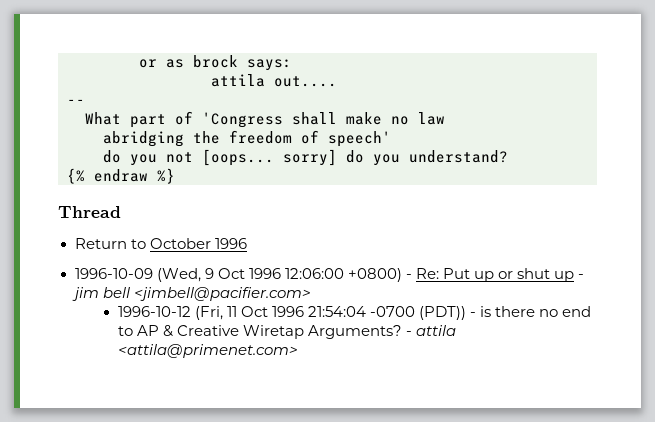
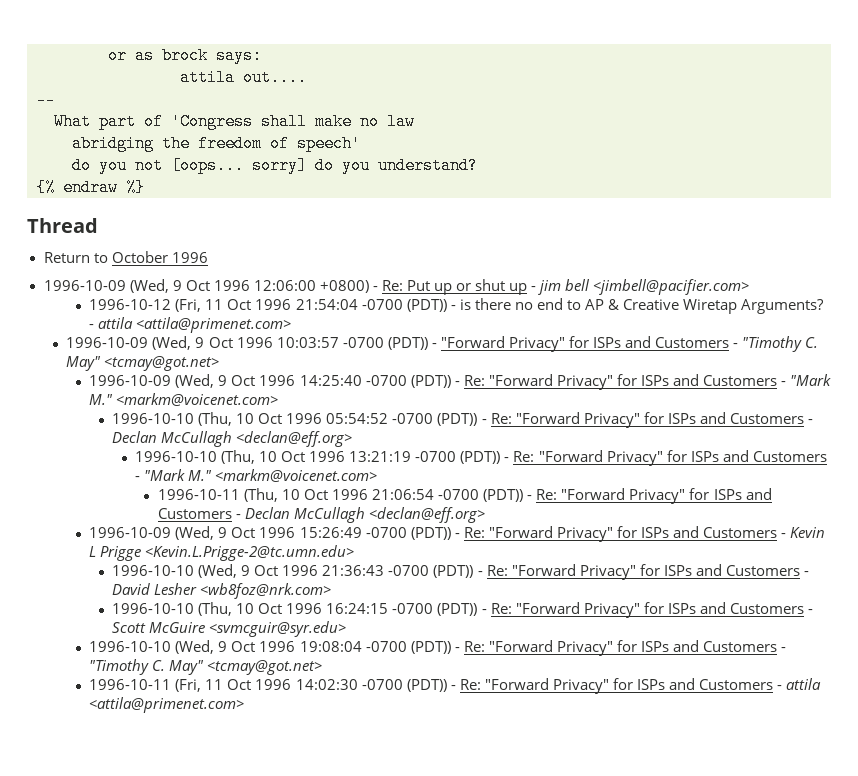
+ 1996-10-09 (Wed, 9 Oct 1996 10:03:57 -0700 (PDT)) - "Forward Privacy" for ISPs and Customers - "Timothy C. May" <tcmay@got.net>
+ 1996-10-09 (Wed, 9 Oct 1996 14:25:40 -0700 (PDT)) - Re: "Forward Privacy" for ISPs and Customers - "Mark M." <markm@voicenet.com>
+ 1996-10-10 (Thu, 10 Oct 1996 05:54:52 -0700 (PDT)) - Re: "Forward Privacy" for ISPs and Customers - Declan McCullagh <declan@eff.org>
+ 1996-10-10 (Thu, 10 Oct 1996 13:21:19 -0700 (PDT)) - Re: "Forward Privacy" for ISPs and Customers - "Mark M." <markm@voicenet.com>
+ 1996-10-11 (Thu, 10 Oct 1996 21:06:54 -0700 (PDT)) - Re: "Forward Privacy" for ISPs and Customers - Declan McCullagh <declan@eff.org>
+ 1996-10-09 (Wed, 9 Oct 1996 15:26:49 -0700 (PDT)) - Re: "Forward Privacy" for ISPs and Customers - Kevin L Prigge <Kevin.L.Prigge-2@tc.umn.edu>
+ 1996-10-10 (Wed, 9 Oct 1996 21:36:43 -0700 (PDT)) - Re: "Forward Privacy" for ISPs and Customers - David Lesher <wb8foz@nrk.com>
+ 1996-10-10 (Thu, 10 Oct 1996 16:24:15 -0700 (PDT)) - Re: "Forward Privacy" for ISPs and Customers - Scott McGuire <svmcguir@syr.edu>
+ 1996-10-10 (Wed, 9 Oct 1996 19:08:04 -0700 (PDT)) - Re: "Forward Privacy" for ISPs and Customers - "Timothy C. May" <tcmay@got.net>
+ 1996-10-11 (Fri, 11 Oct 1996 14:02:30 -0700 (PDT)) - Re: "Forward Privacy" for ISPs and Customers - attila <attila@primenet.com>

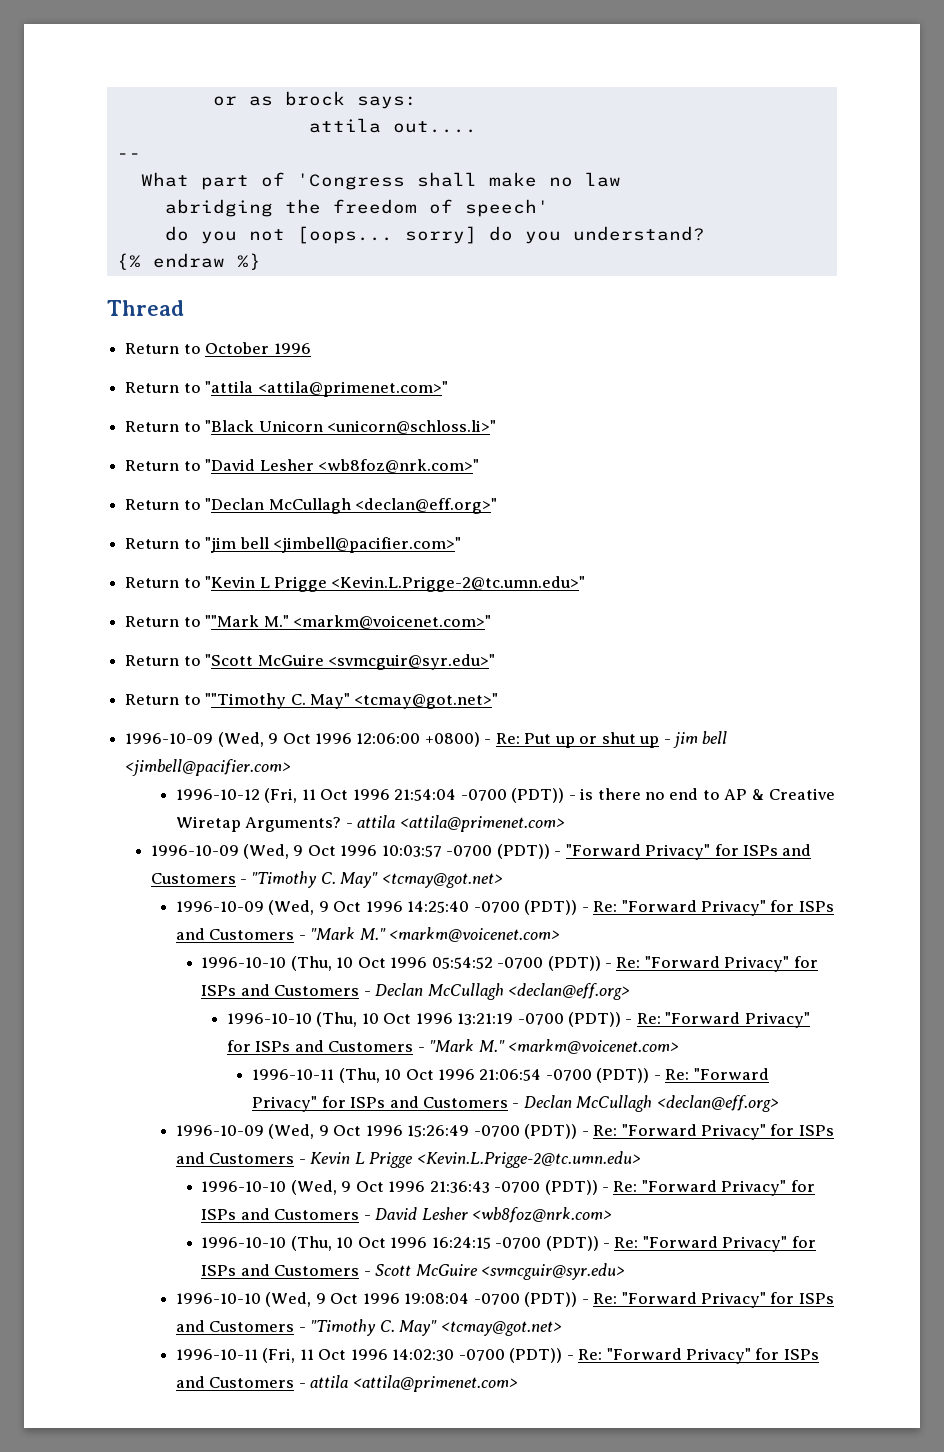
+ Return to "attila <attila@primenet.com>"
+ Return to "Black Unicorn <unicorn@schloss.li>"
+ Return to "David Lesher <wb8foz@nrk.com>"
+ Return to "Declan McCullagh <declan@eff.org>"
+ Return to "jim bell <jimbell@pacifier.com>"
+ Return to "Kevin L Prigge <Kevin.L.Prigge-2@tc.umn.edu>"
+ Return to ""Mark M." <markm@voicenet.com>"
+ Return to "Scott McGuire <svmcguir@syr.edu>"
+ Return to ""Timothy C. May" <tcmay@got.net>"

